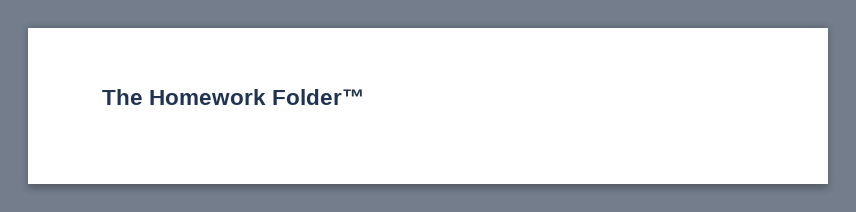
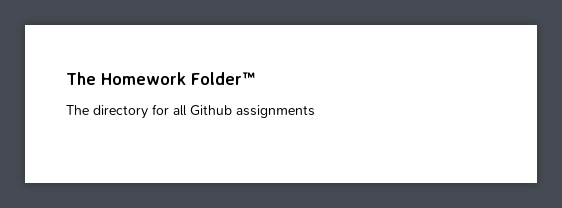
+ The directory for all Github assignments

